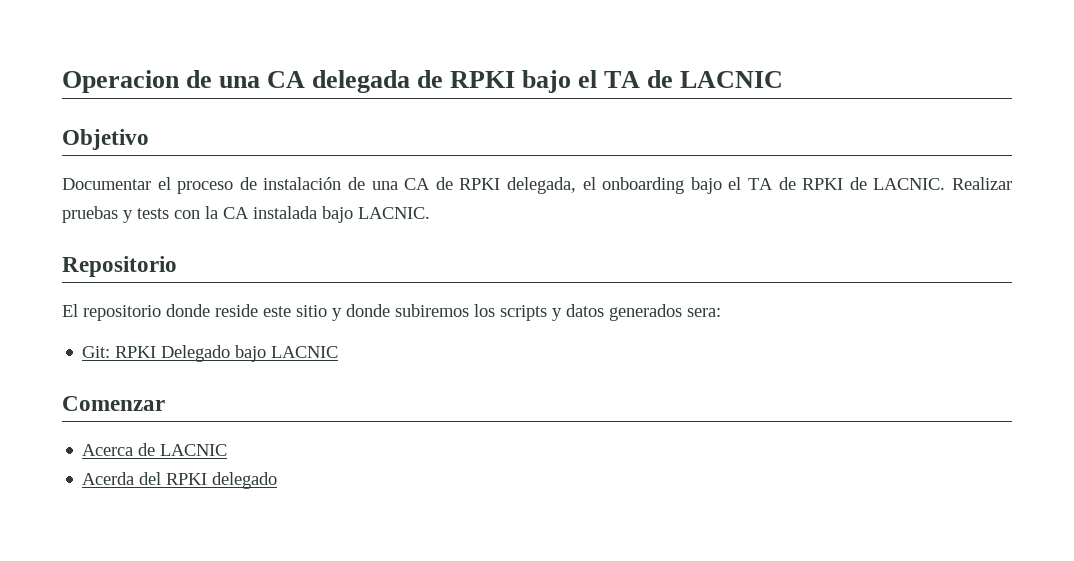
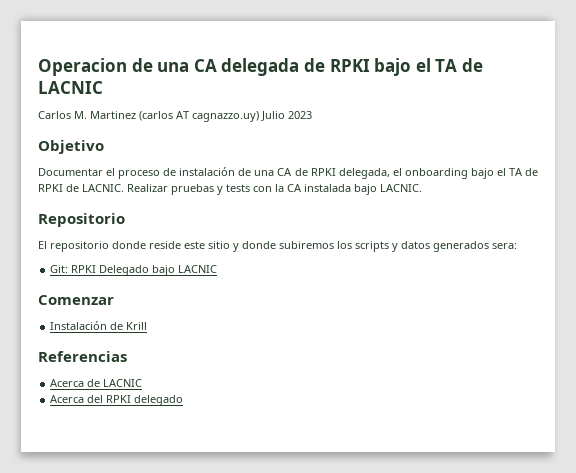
+ Carlos M. Martinez (carlos AT cagnazzo.uy) Julio 2023
+ Instalación de Krill
+ Referencias
- Acerda del RPKI delegado
+ Acerca del RPKI delegado

